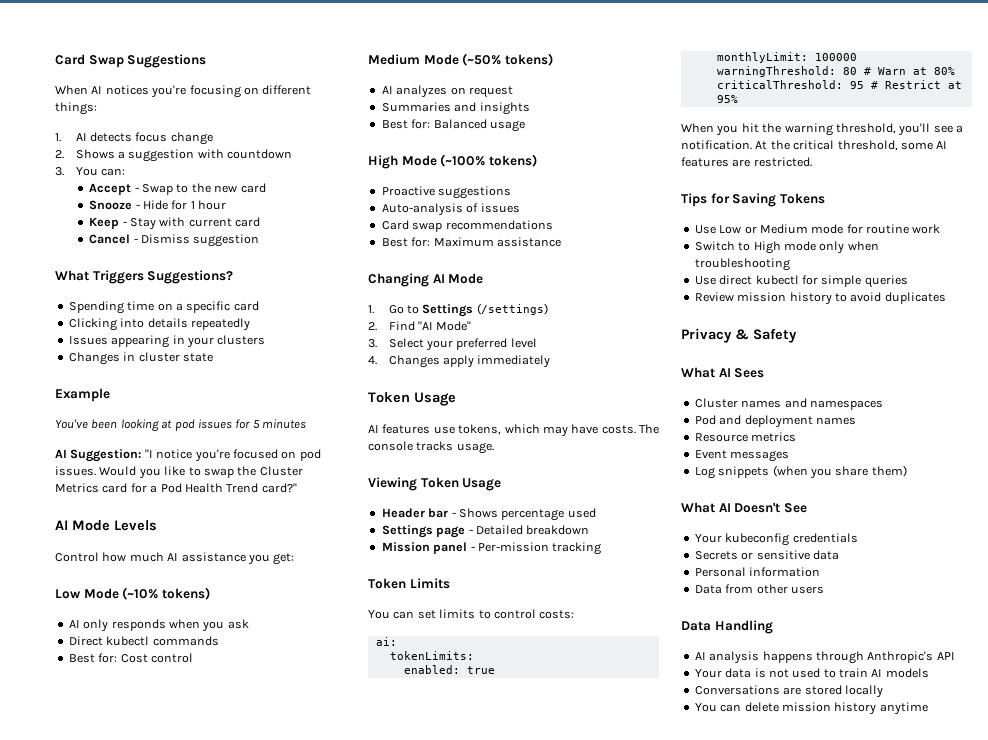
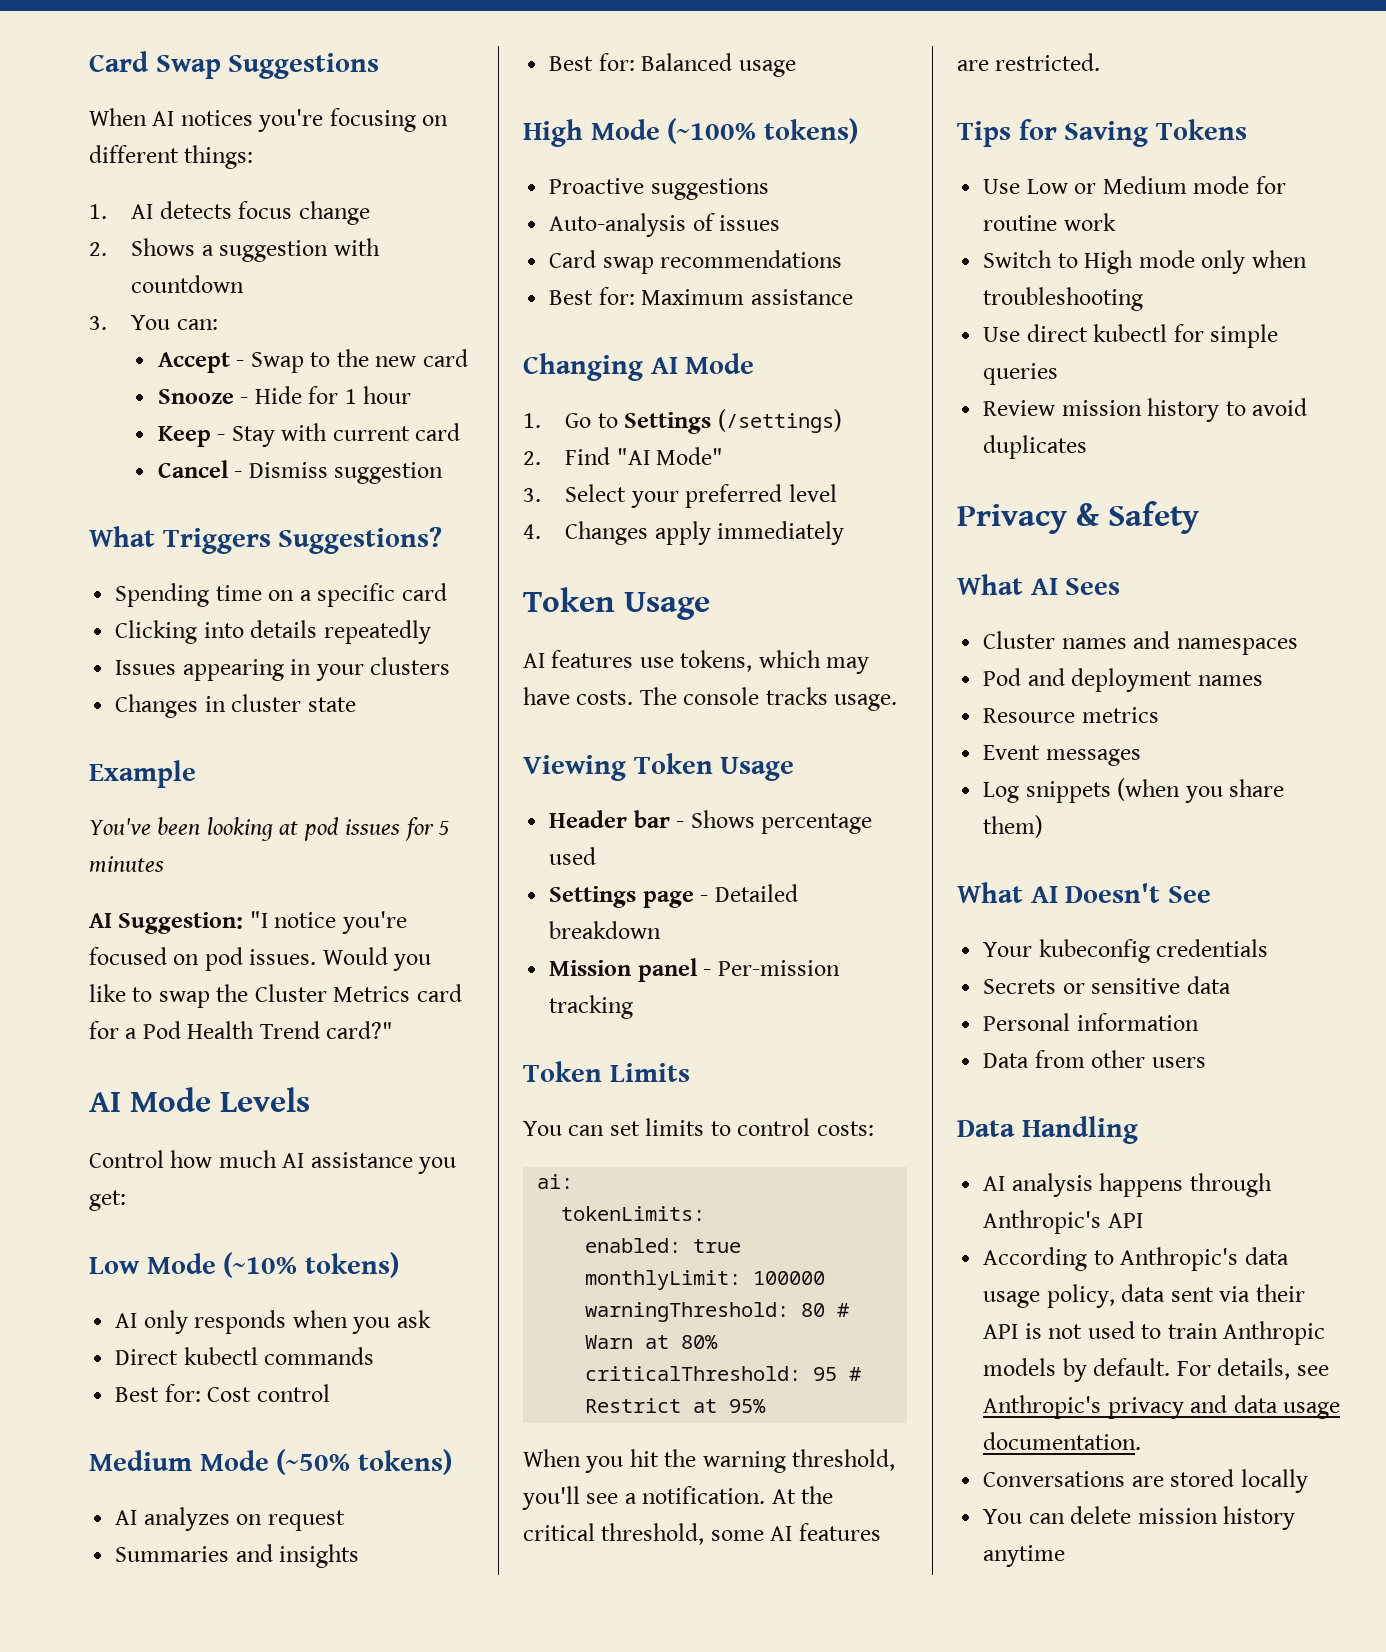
- Your data is not used to train AI models
+ According to Anthropic's data usage policy, data sent via their API is not used to train Anthropic models by default. For details, see Anthropic's privacy and data usage documentation.

